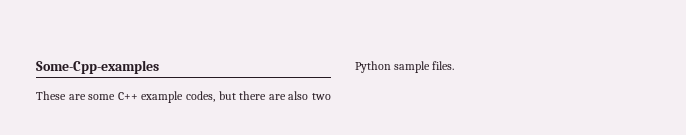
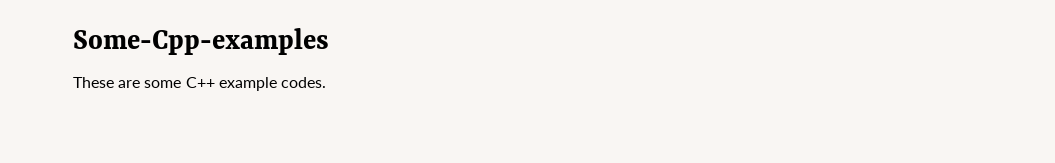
- These are some C++ example codes, but there are also two Python sample files.
+ These are some C++ example codes.

